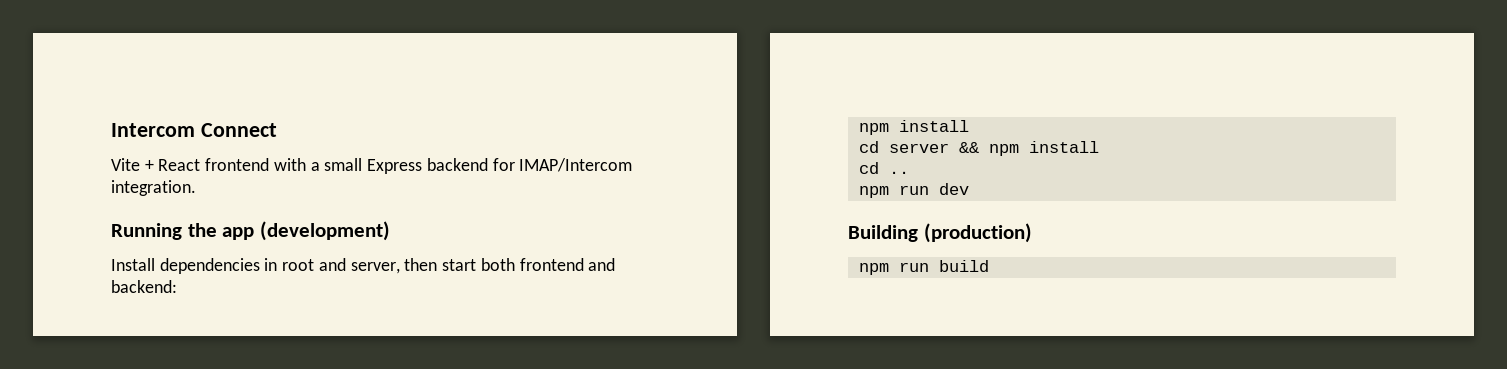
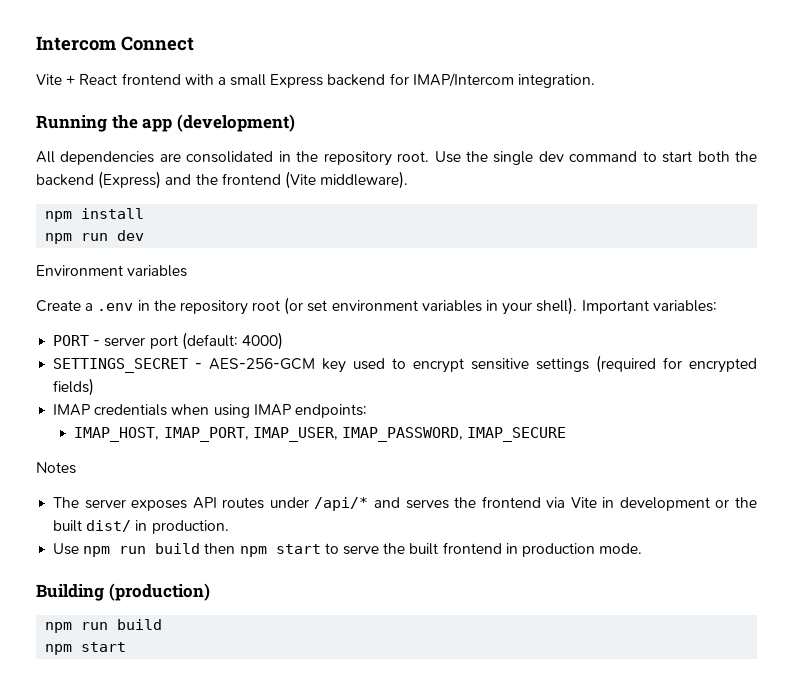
- Install dependencies in root and server, then start both frontend and backend:
+ All dependencies are consolidated in the repository root. Use the single dev command to start both the backend (Express) and the frontend (Vite middleware).
  npm install
- cd server && npm install
- cd ..
  npm run dev
+ Environment variables
+ Create a .env in the repository root (or set environment variables in your shell). Important variables:
+ PORT - server port (default: 4000)
+ SETTINGS_SECRET - AES-256-GCM key used to encrypt sensitive settings (required for encrypted fields)
+ IMAP credentials when using IMAP endpoints:
+ IMAP_HOST, IMAP_PORT, IMAP_USER, IMAP_PASSWORD, IMAP_SECURE
+ Notes
+ The server exposes API routes under /api/* and serves the frontend via Vite in development or the built dist/ in production.
+ Use npm run build then npm start to serve the built frontend in production mode.
  Building (production)
  npm run build
+ npm start

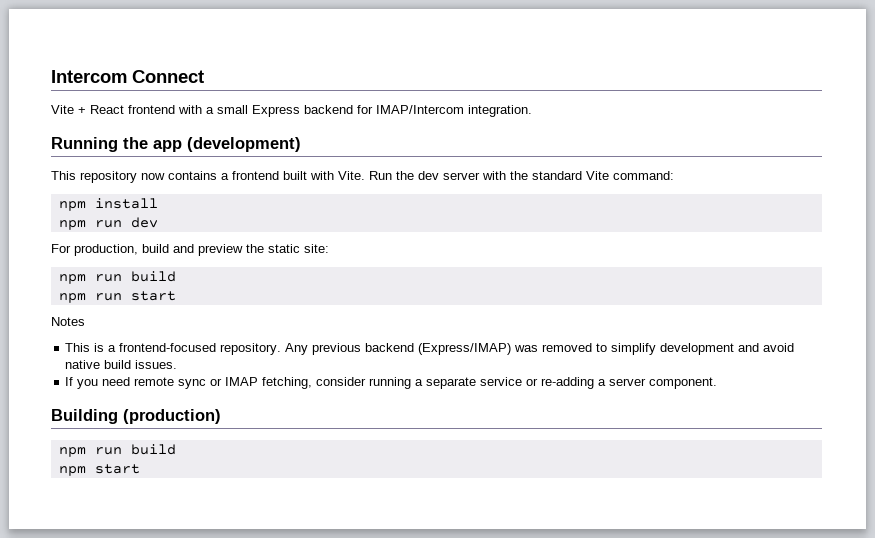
- All dependencies are consolidated in the repository root. Use the single dev command to start both the backend (Express) and the frontend (Vite middleware).
+ This repository now contains a frontend built with Vite. Run the dev server with the standard Vite command:
- Environment variables
- Create a .env in the repository root (or set environment variables in your shell). Important variables:
- PORT - server port (default: 4000)
- SETTINGS_SECRET - AES-256-GCM key used to encrypt sensitive settings (required for encrypted fields)
- IMAP credentials when using IMAP endpoints:
- IMAP_HOST, IMAP_PORT, IMAP_USER, IMAP_PASSWORD, IMAP_SECURE
+ For production, build and preview the static site:
+ npm run build
+ npm run start
  Notes
- The server exposes API routes under /api/* and serves the frontend via Vite in development or the built dist/ in production.
- Use npm run build then npm start to serve the built frontend in production mode.
+ This is a frontend-focused repository. Any previous backend (Express/IMAP) was removed to simplify development and avoid native build issues.
+ If you need remote sync or IMAP fetching, consider running a separate service or re-adding a server component.

